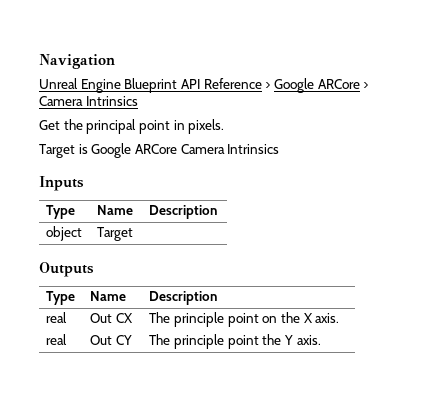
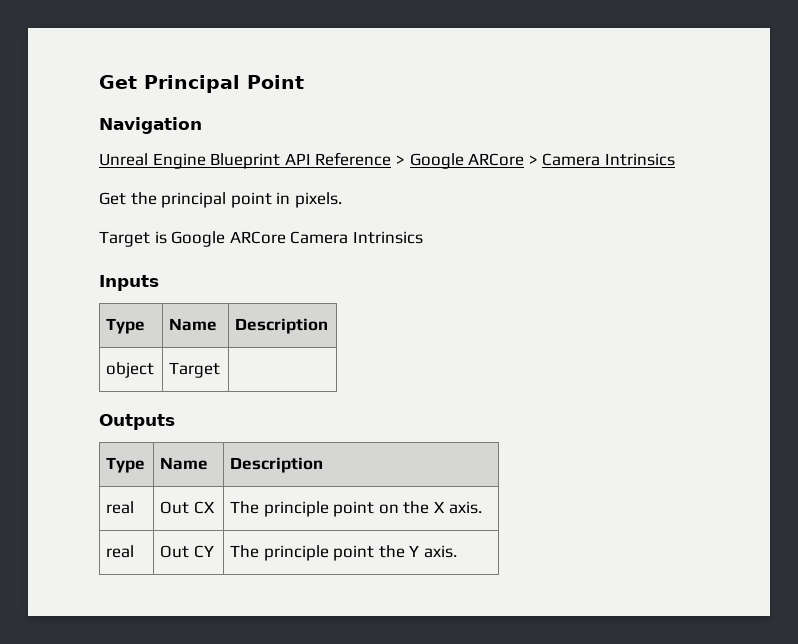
+ Get Principal Point

